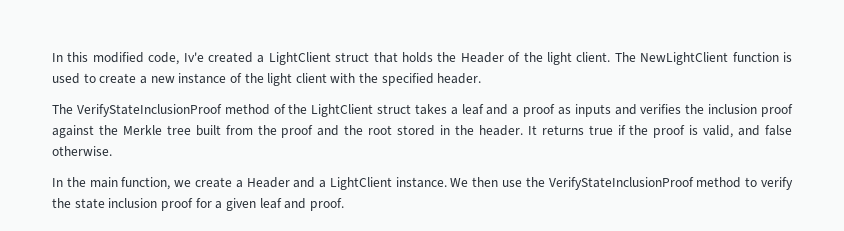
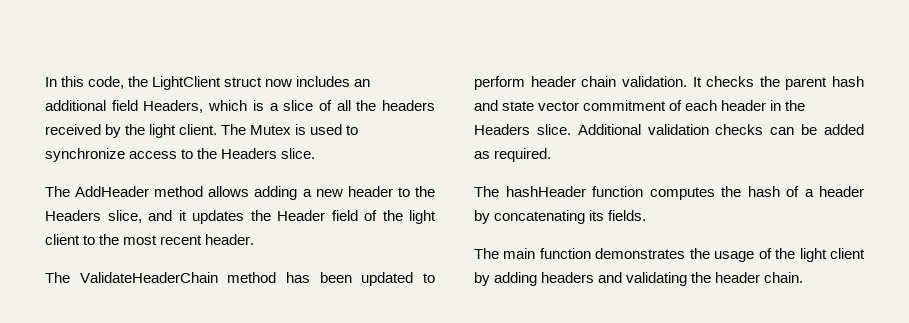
- In this modified code, Iv'e created a LightClient struct that holds the Header of the light client.
+ In this code, the LightClient struct now includes an additional field Headers, which is a slice of all the headers received by the light client.
- The NewLightClient function is used to create a new instance of the light client with the specified header.
- The VerifyStateInclusionProof method of the LightClient struct takes a leaf and a proof as inputs and verifies the inclusion proof against the Merkle tree built from the proof and the root stored in the header. It returns true if the proof is valid, and false otherwise.
- In the main function, we create a Header and a LightClient instance. We then use the VerifyStateInclusionProof method to verify the state inclusion proof for a given leaf and proof.
+ The Mutex is used to synchronize access to the Headers slice.
+ The AddHeader method allows adding a new header to the Headers slice, and it updates the Header field of the light client to the most recent header.
+ The ValidateHeaderChain method has been updated to perform header chain validation. It checks the parent hash and state vector commitment of each header in the Headers slice. Additional validation checks can be added as required.
+ The hashHeader function computes the hash of a header by concatenating its fields.
+ The main function demonstrates the usage of the light client by adding headers and validating the header chain.

